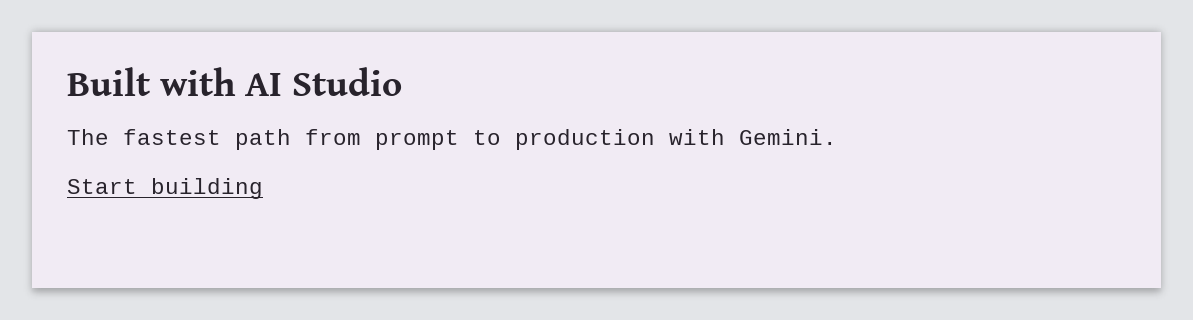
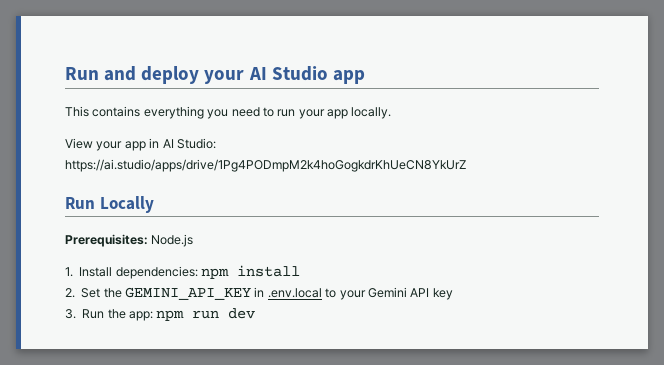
- Built with AI Studio
- The fastest path from prompt to production with Gemini.
- Start building
+ Run and deploy your AI Studio app
+ This contains everything you need to run your app locally.
+ View your app in AI Studio: https://ai.studio/apps/drive/1Pg4PODmpM2k4hoGogkdrKhUeCN8YkUrZ
+ Run Locally
+ Prerequisites: Node.js
+ 1. Install dependencies: npm install
+ 2. Set the GEMINI_API_KEY in .env.local to your Gemini API key
+ 3. Run the app: npm run dev

